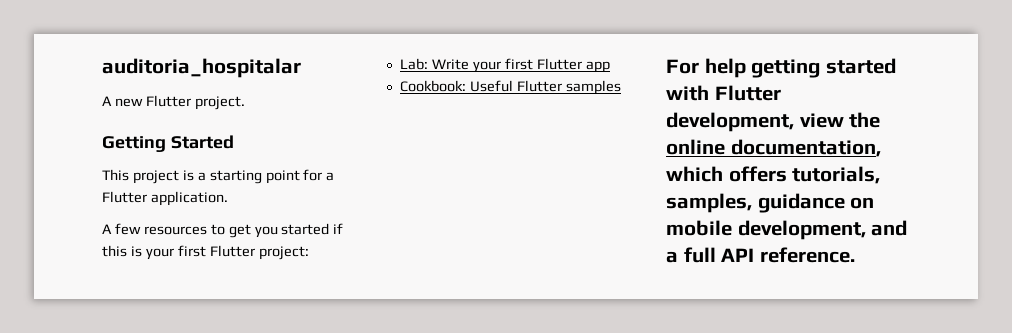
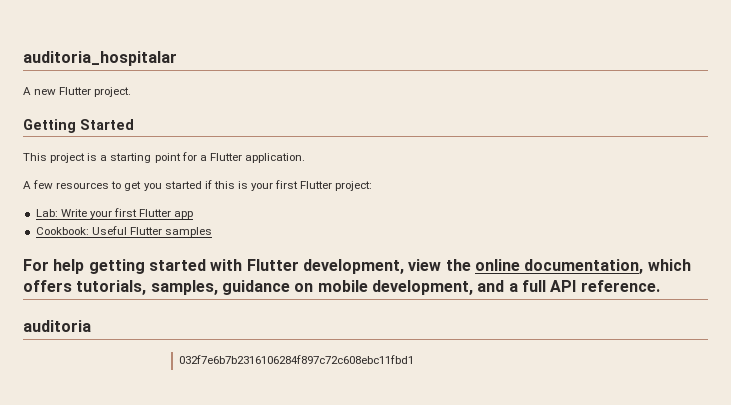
+ auditoria
+ 032f7e6b7b2316106284f897c72c608ebc11fbd1

